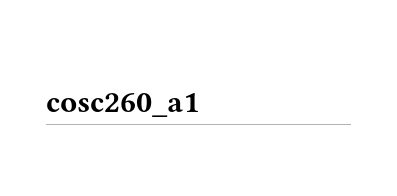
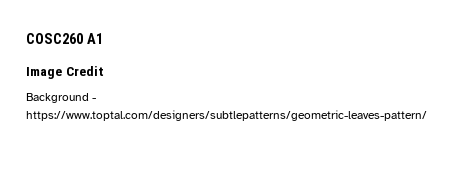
- cosc260_a1
+ COSC260 A1
+ Image Credit
+ Background - https://www.toptal.com/designers/subtlepatterns/geometric-leaves-pattern/

